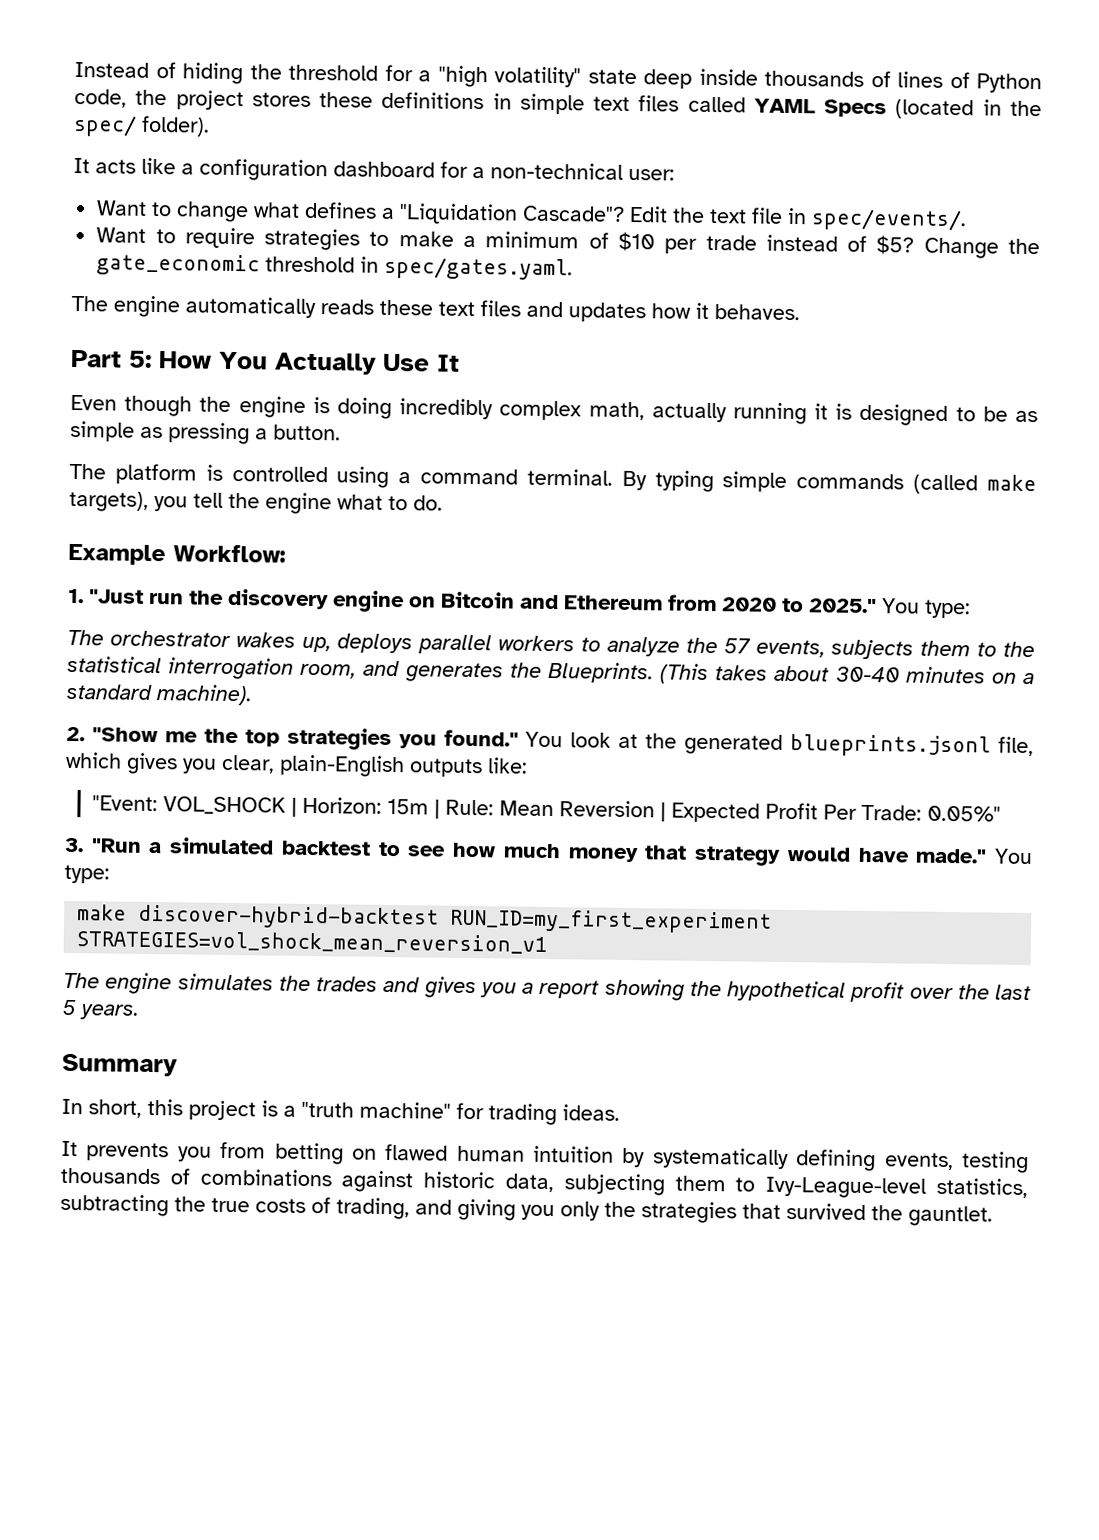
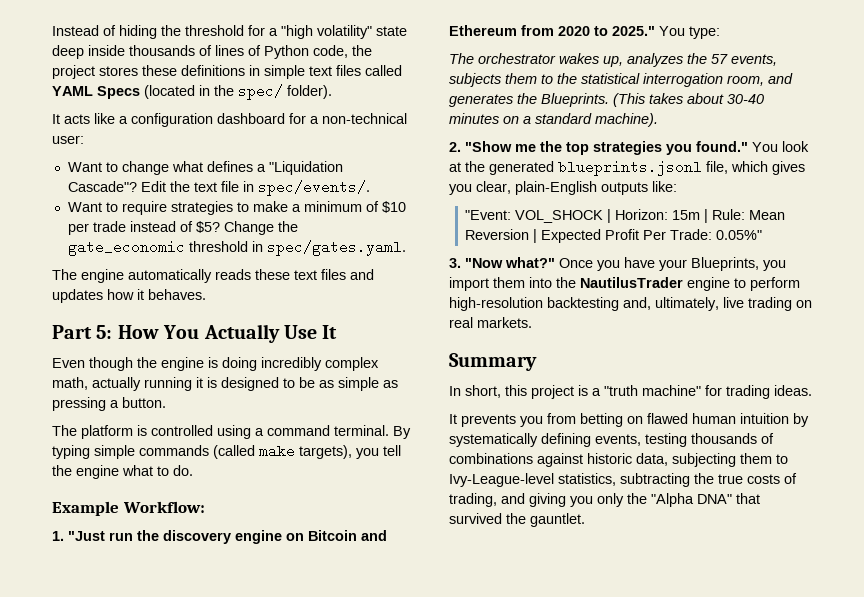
- The orchestrator wakes up, deploys parallel workers to analyze the 57 events, subjects them to the statistical interrogation room, and generates the Blueprints.
+ The orchestrator wakes up, analyzes the 57 events, subjects them to the statistical interrogation room, and generates the Blueprints.
- 3. "Run a simulated backtest to see how much money that strategy would have made." You type:
- make discover-hybrid-backtest RUN_ID=my_first_experiment STRATEGIES=vol_shock_mean_reversion_v1
- The engine simulates the trades and gives you a report showing the hypothetical profit over the last 5 years.
+ 3. "Now what?" Once you have your Blueprints, you import them into the NautilusTrader engine to perform high-resolution backtesting and, ultimately, live trading on real markets.
- It prevents you from betting on flawed human intuition by systematically defining events, testing thousands of combinations against historic data, subjecting them to Ivy-League-level statistics, subtracting the true costs of trading, and giving you only the strategies that survived the gauntlet.
+ It prevents you from betting on flawed human intuition by systematically defining events, testing thousands of combinations against historic data, subjecting them to Ivy-League-level statistics, subtracting the true costs of trading, and giving you only the "Alpha DNA" that survived the gauntlet.

